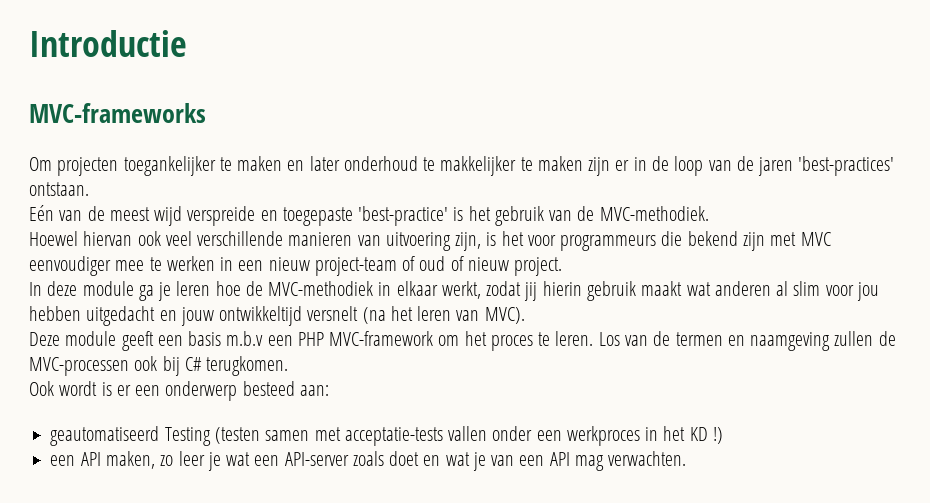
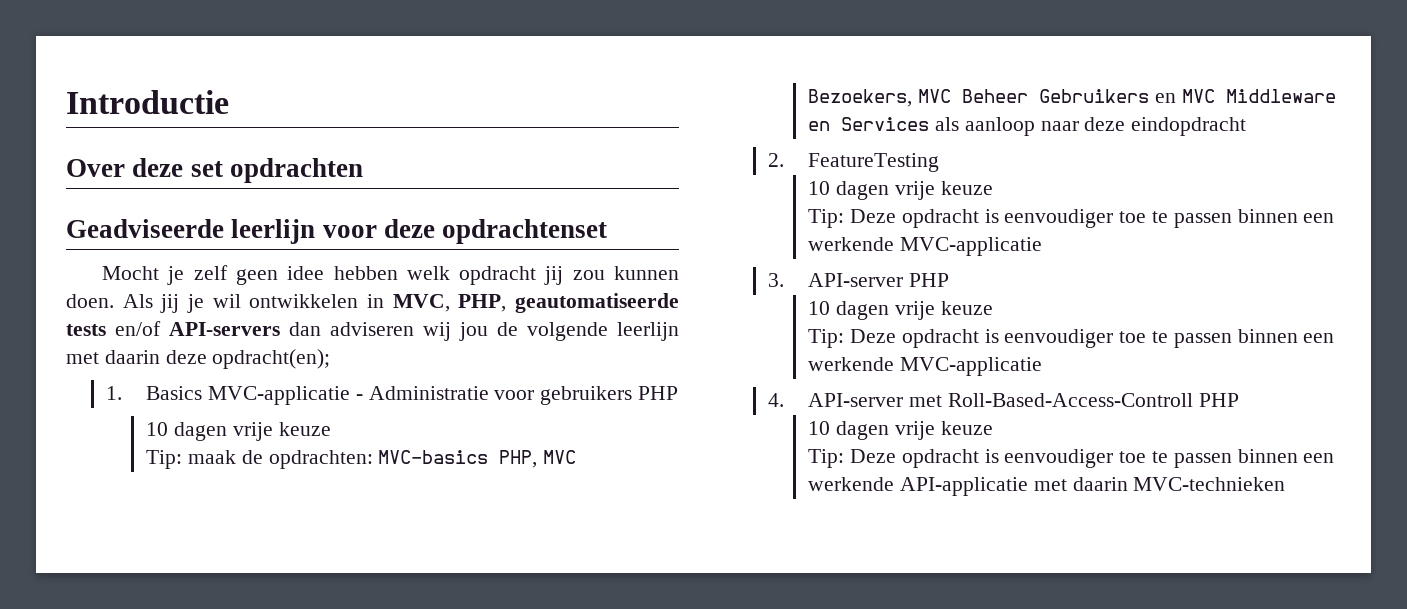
- MVC-frameworks
- Om projecten toegankelijker te maken en later onderhoud te makkelijker te maken zijn er in de loop van de jaren 'best-practices' ontstaan.
- Eén van de meest wijd verspreide en toegepaste 'best-practice' is het gebruik van de MVC-methodiek.
- Hoewel hiervan ook veel verschillende manieren van uitvoering zijn, is het voor programmeurs die bekend zijn met MVC eenvoudiger mee te werken in een nieuw project-team of oud of nieuw project.
- In deze module ga je leren hoe de MVC-methodiek in elkaar werkt, zodat jij hierin gebruik maakt wat anderen al slim voor jou hebben uitgedacht en jouw ontwikkeltijd versnelt (na het leren van MVC).
- Deze module geeft een basis m.b.v een PHP MVC-framework om het proces te leren. Los van de termen en naamgeving zullen de MVC-processen ook bij C# terugkomen.
- Ook wordt is er een onderwerp besteed aan:
- geautomatiseerd Testing (testen samen met acceptatie-tests vallen onder een werkproces in het KD !)
- een API maken, zo leer je wat een API-server zoals doet en wat je van een API mag verwachten.
+ Over deze set opdrachten
+ Geadviseerde leerlijn voor deze opdrachtenset
+ Mocht je zelf geen idee hebben welk opdracht jij zou kunnen doen. Als jij je wil ontwikkelen in MVC, PHP, geautomatiseerde tests en/of API-servers dan adviseren wij jou de volgende leerlijn met daarin deze opdracht(en);
+ 1. Basics MVC-applicatie - Administratie voor gebruikers PHP
+ 10 dagen vrije keuze
+ Tip: maak de opdrachten: MVC-basics PHP, MVC Bezoekers, MVC Beheer Gebruikers en MVC Middleware en Services als aanloop naar deze eindopdracht
+ 2. FeatureTesting
+ 10 dagen vrije keuze
+ Tip: Deze opdracht is eenvoudiger toe te passen binnen een werkende MVC-applicatie
+ 3. API-server PHP
+ 10 dagen vrije keuze
+ Tip: Deze opdracht is eenvoudiger toe te passen binnen een werkende MVC-applicatie
+ 4. API-server met Roll-Based-Access-Controll PHP
+ 10 dagen vrije keuze
+ Tip: Deze opdracht is eenvoudiger toe te passen binnen een werkende API-applicatie met daarin MVC-technieken

